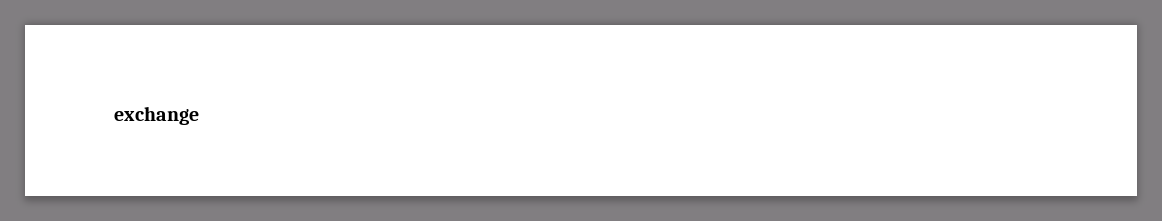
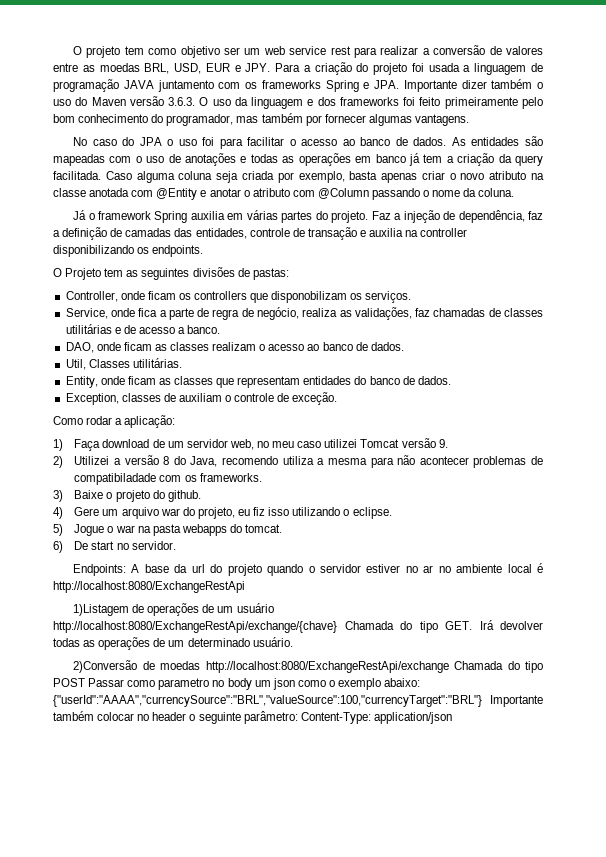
- exchange
+ O projeto tem como objetivo ser um web service rest para realizar a conversão de valores entre as moedas BRL, USD, EUR e JPY. Para a criação do projeto foi usada a linguagem de programação JAVA juntamento com os frameworks Spring e JPA. Importante dizer também o uso do Maven versão 3.6.3. O uso da linguagem e dos frameworks foi feito primeiramente pelo bom conhecimento do programador, mas também por fornecer algumas vantagens.
+ No caso do JPA o uso foi para facilitar o acesso ao banco de dados. As entidades são mapeadas com o uso de anotações e todas as operações em banco já tem a criação da query facilitada. Caso alguma coluna seja criada por exemplo, basta apenas criar o novo atributo na classe anotada com @Entity e anotar o atributo com @Column passando o nome da coluna.
+ Já o framework Spring auxilia em várias partes do projeto. Faz a injeção de dependência, faz a definição de camadas das entidades, controle de transação e auxilia na controller disponibilizando os endpoints.
+ O Projeto tem as seguintes divisões de pastas:
+ Controller, onde ficam os controllers que disponobilizam os serviços.
+ Service, onde fica a parte de regra de negócio, realiza as validações, faz chamadas de classes utilitárias e de acesso a banco.
+ DAO, onde ficam as classes realizam o acesso ao banco de dados.
+ Util, Classes utilitárias.
+ Entity, onde ficam as classes que representam entidades do banco de dados.
+ Exception, classes de auxiliam o controle de exceção.
+ Como rodar a aplicação:
+ 1) Faça download de um servidor web, no meu caso utilizei Tomcat versão 9.
+ 2) Utilizei a versão 8 do Java, recomendo utiliza a mesma para não acontecer problemas de compatibiladade com os frameworks.
+ 3) Baixe o projeto do github.
+ 4) Gere um arquivo war do projeto, eu fiz isso utilizando o eclipse.
+ 5) Jogue o war na pasta webapps do tomcat.
+ 6) De start no servidor.
+ Endpoints: A base da url do projeto quando o servidor estiver no ar no ambiente local é http://localhost:8080/ExchangeRestApi
+ 1)Listagem de operações de um usuário http://localhost:8080/ExchangeRestApi/exchange/{chave} Chamada do tipo GET. Irá devolver todas as operações de um determinado usuário.
+ 2)Conversão de moedas http://localhost:8080/ExchangeRestApi/exchange Chamada do tipo POST Passar como parametro no body um json como o exemplo abaixo: {"userId":"AAAA","currencySource":"BRL","valueSource":100,"currencyTarget":"BRL"} Importante também colocar no header o seguinte parâmetro: Content-Type: application/json

